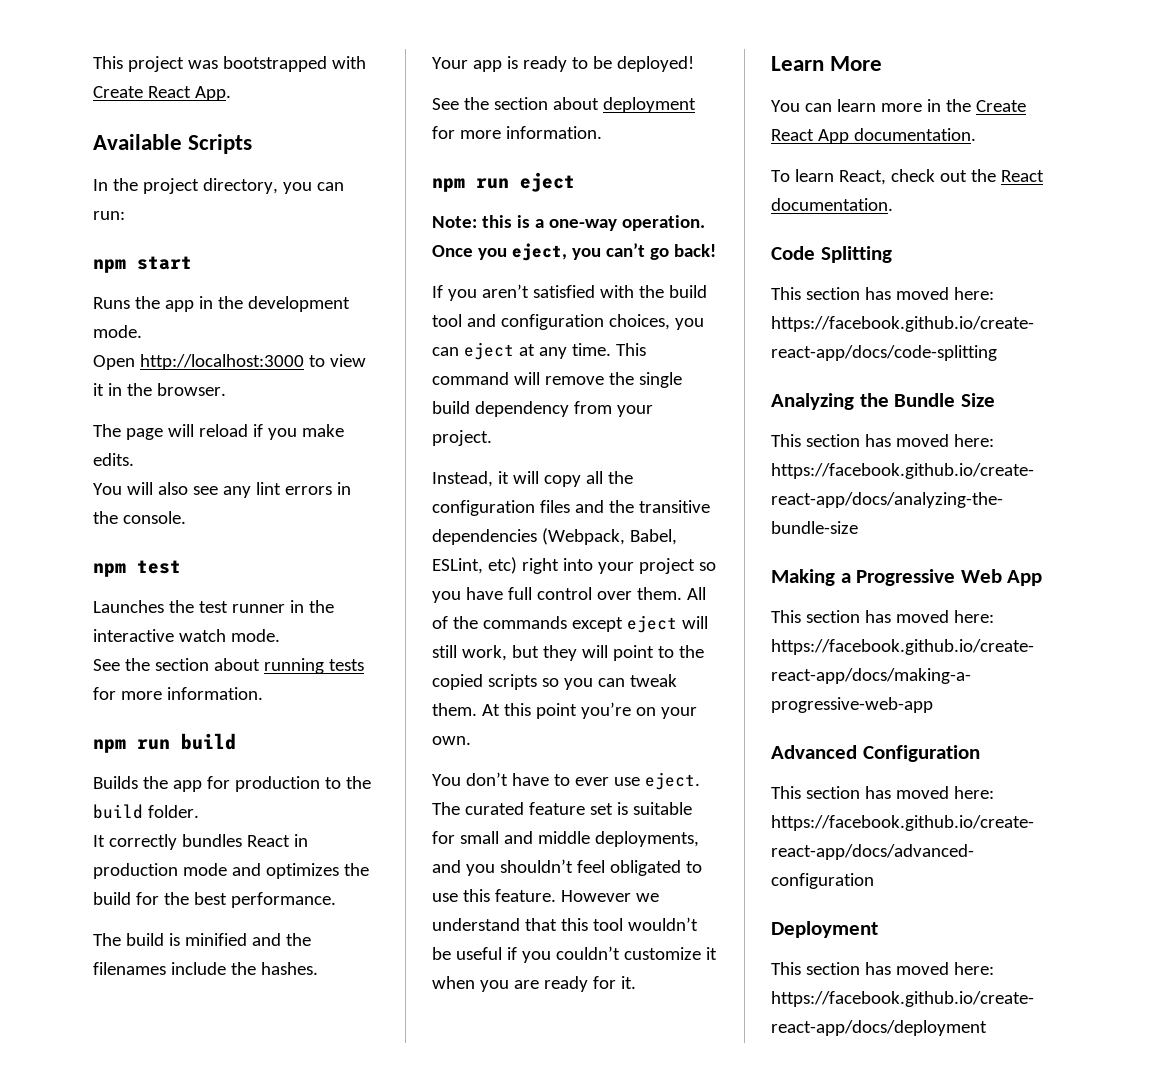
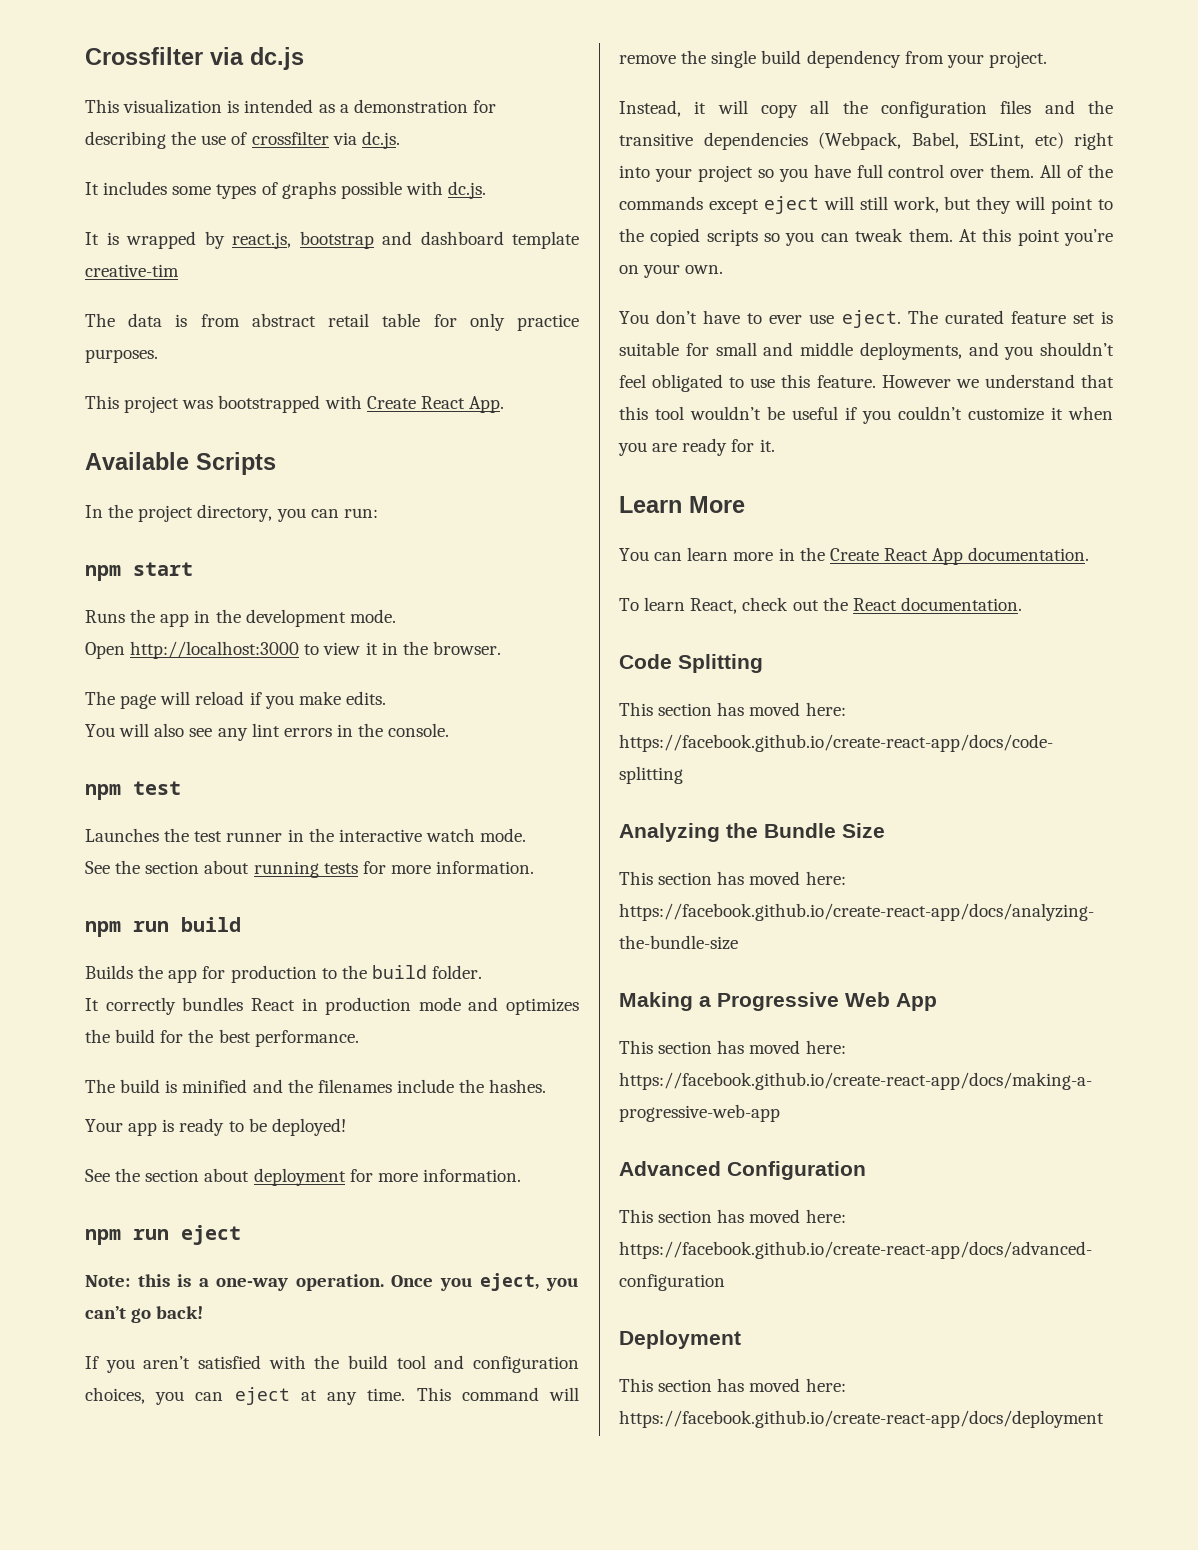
+ Crossfilter via dc.js
+ This visualization is intended as a demonstration for describing the use of crossfilter via dc.js.
+ It includes some types of graphs possible with dc.js.
+ It is wrapped by react.js, bootstrap and dashboard template creative-tim
+ The data is from abstract retail table for only practice purposes.

